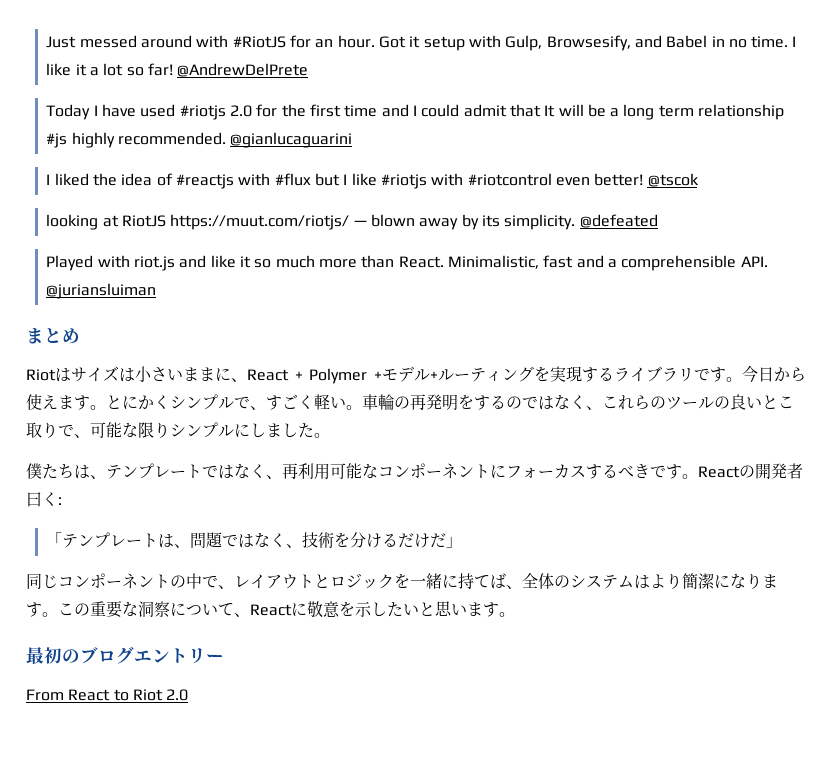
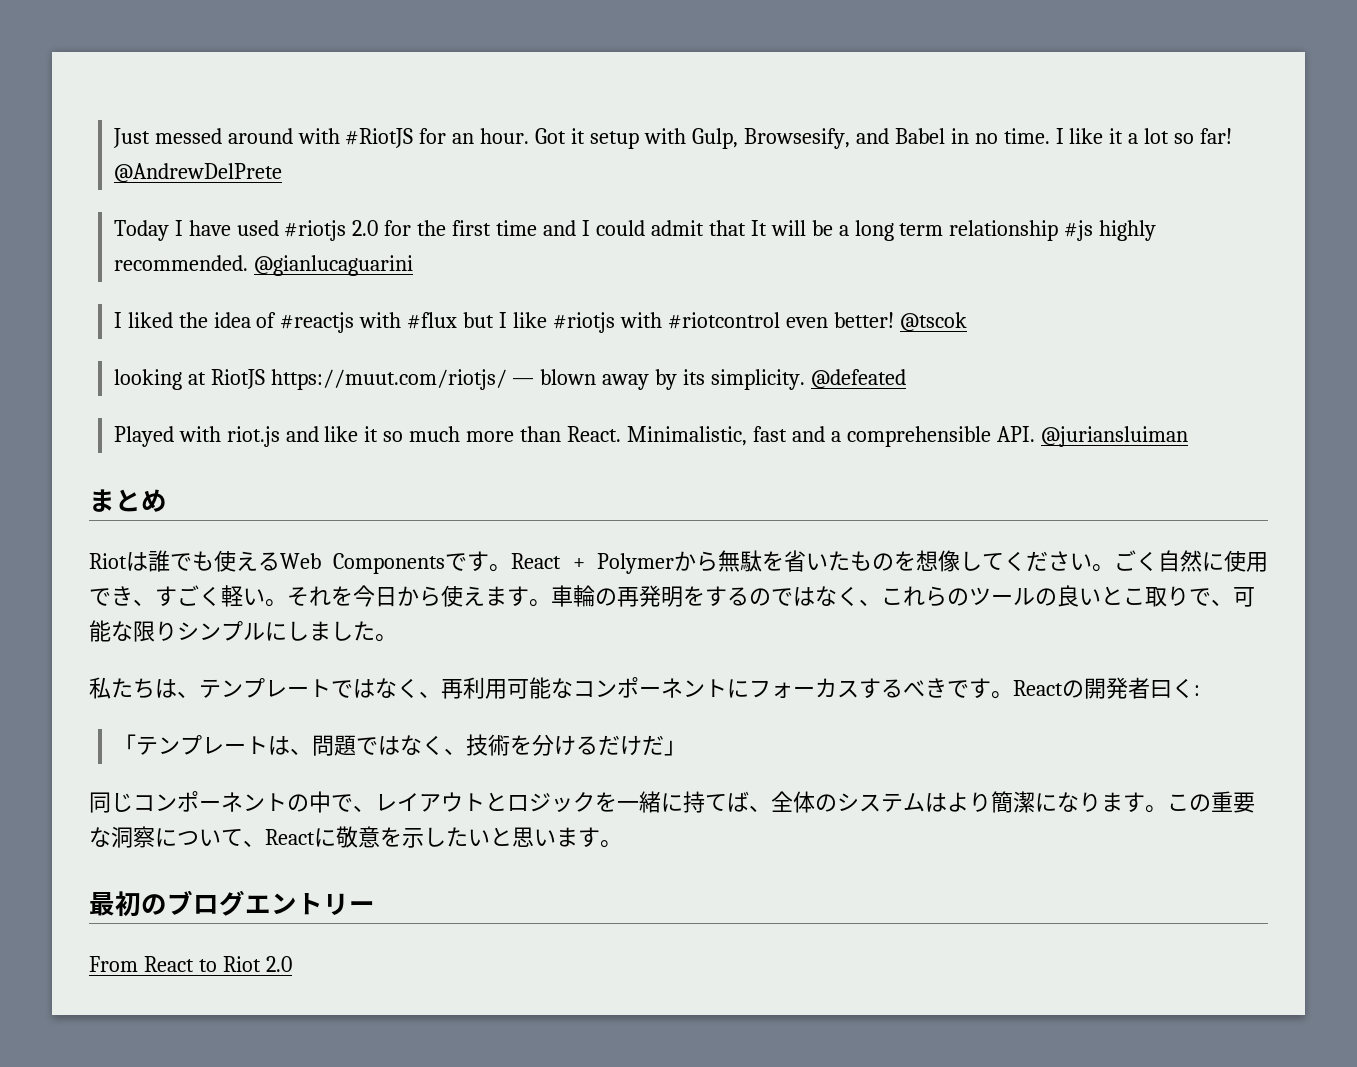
- Riotはサイズは小さいままに、React + Polymer +モデル+ルーティングを実現するライブラリです。今日から使えます。
+ Riotは誰でも使えるWeb Componentsです。React + Polymerから無駄を省いたものを想像してください。ごく自然に使用でき、すごく軽い。それを今日から使えます。
- とにかくシンプルで、すごく軽い。
- 僕たちは、テンプレートではなく、再利用可能なコンポーネントにフォーカスするべきです。
+ 私たちは、テンプレートではなく、再利用可能なコンポーネントにフォーカスするべきです。

